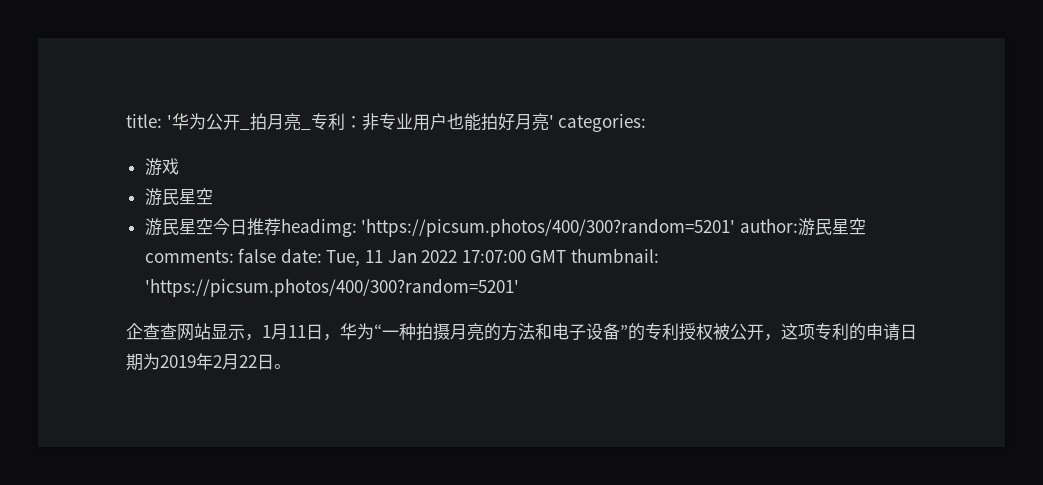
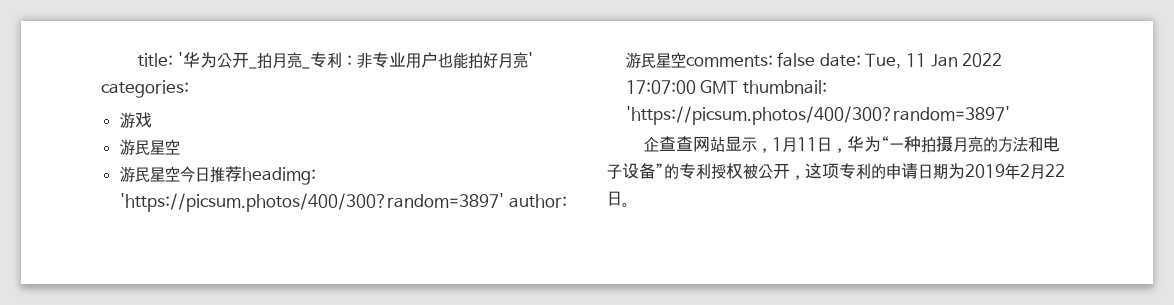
- 游民星空今日推荐headimg: 'https://picsum.photos/400/300?random=5201' author:游民星空comments: false date: Tue, 11 Jan 2022 17:07:00 GMT thumbnail: 'https://picsum.photos/400/300?random=5201'
+ 游民星空今日推荐headimg: 'https://picsum.photos/400/300?random=3897' author:游民星空comments: false date: Tue, 11 Jan 2022 17:07:00 GMT thumbnail: 'https://picsum.photos/400/300?random=3897'

